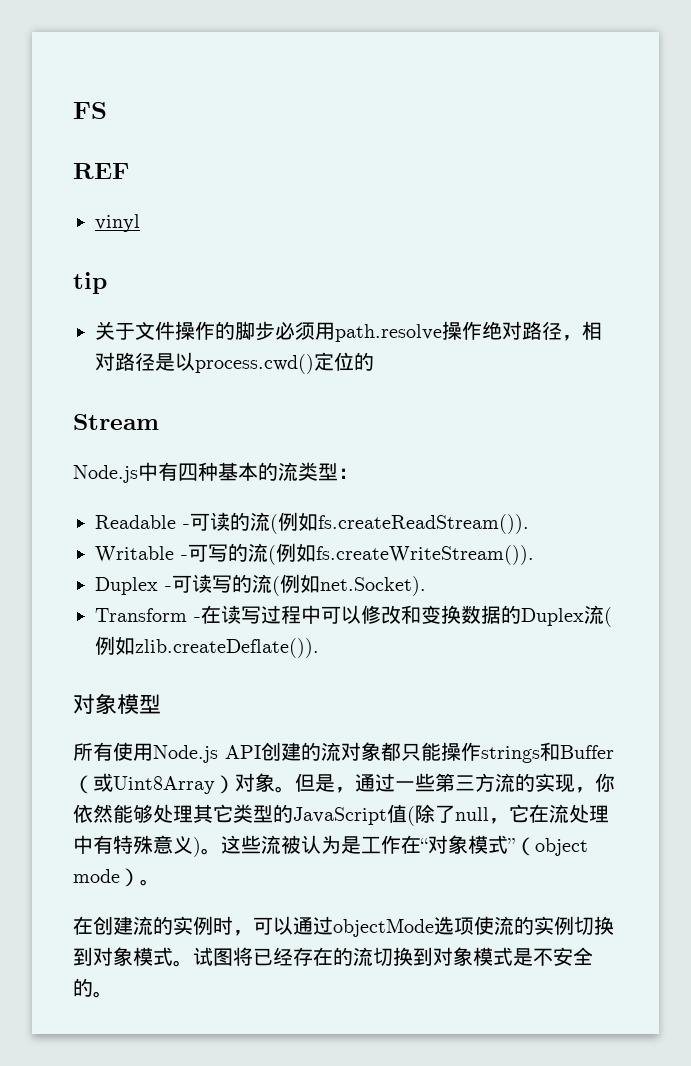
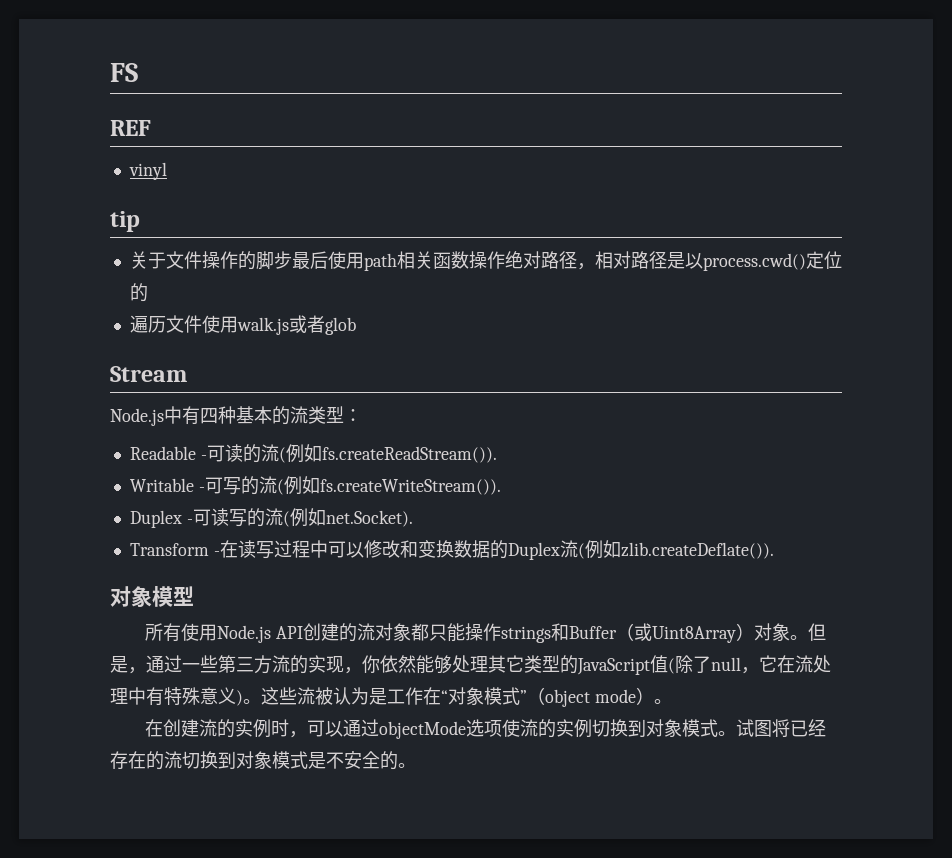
- 关于文件操作的脚步必须用path.resolve操作绝对路径，相对路径是以process.cwd()定位的
+ 关于文件操作的脚步最后使用path相关函数操作绝对路径，相对路径是以process.cwd()定位的
+ 遍历文件使用walk.js或者glob

